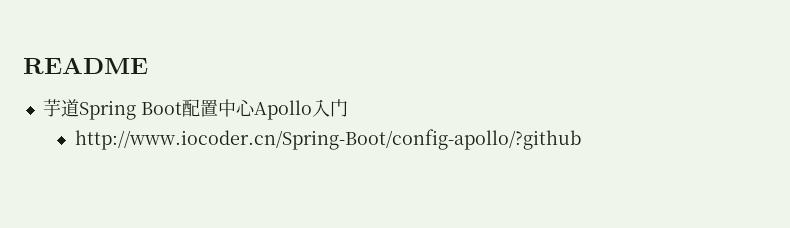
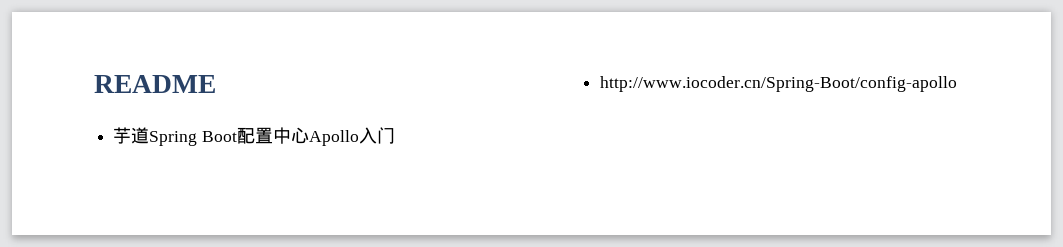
- http://www.iocoder.cn/Spring-Boot/config-apollo/?github
+ http://www.iocoder.cn/Spring-Boot/config-apollo

